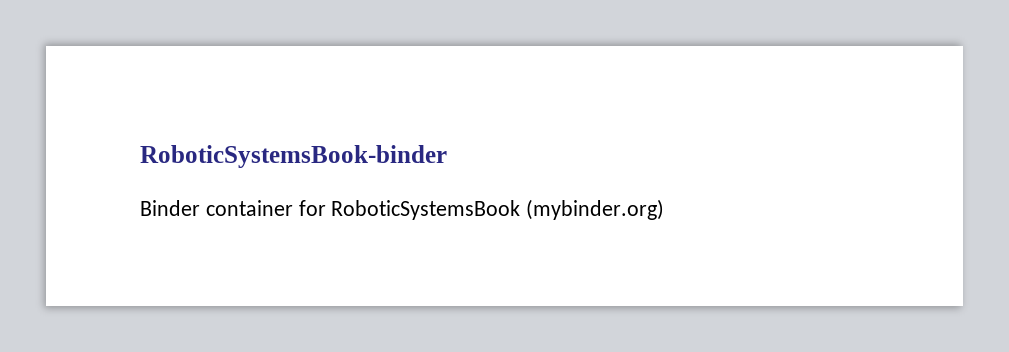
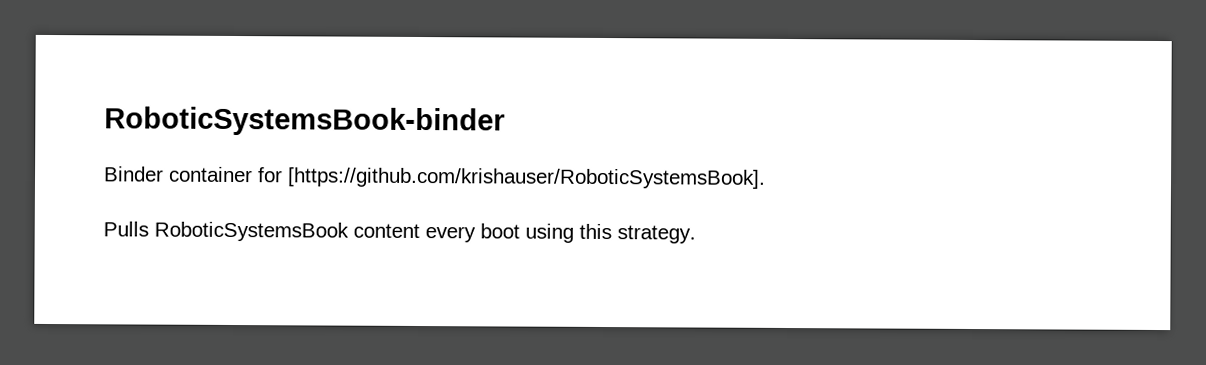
- Binder container for RoboticSystemsBook (mybinder.org)
+ Binder container for [https://github.com/krishauser/RoboticSystemsBook].
+ Pulls RoboticSystemsBook content every boot using this strategy.

